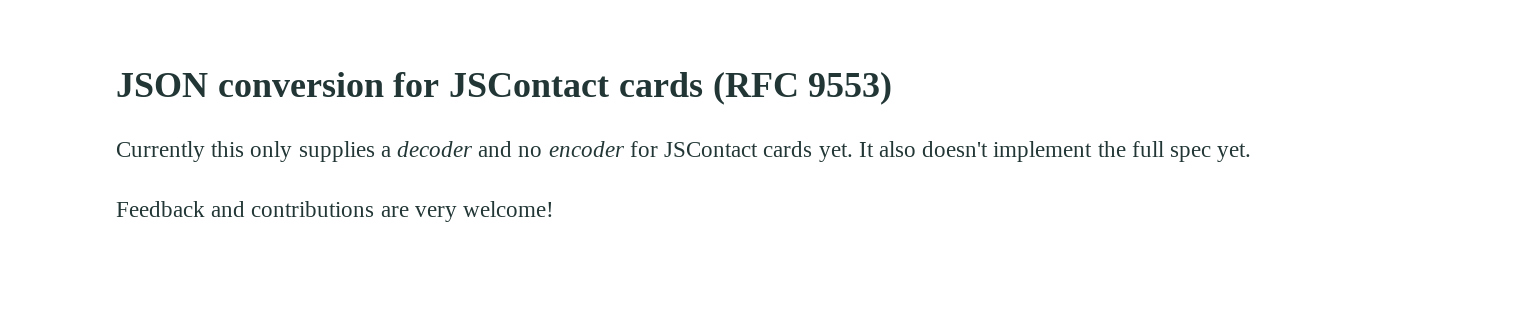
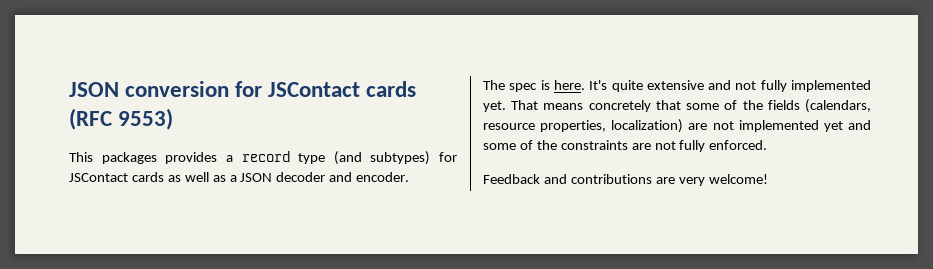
- Currently this only supplies a decoder and no encoder for JSContact cards yet. It also doesn't implement the full spec yet.
+ This packages provides a record type (and subtypes) for JSContact cards as well as a JSON decoder and encoder.
+ The spec is here. It's quite extensive and not fully implemented yet. That means concretely that some of the fields (calendars, resource properties, localization) are not implemented yet and some of the constraints are not fully enforced.

